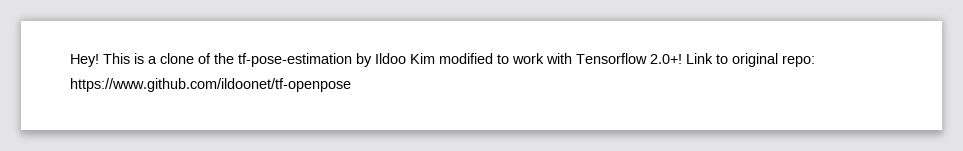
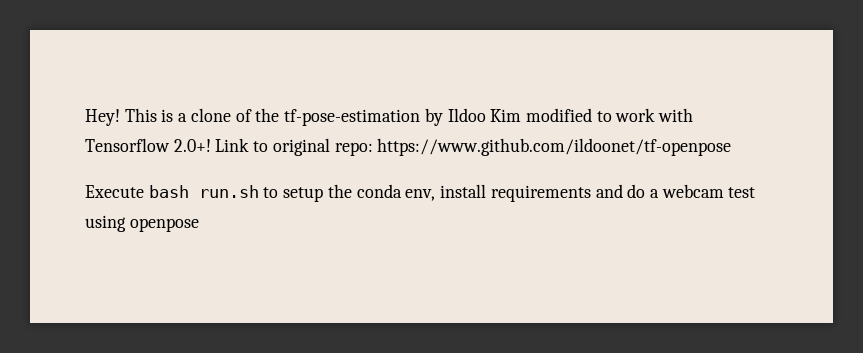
+ Execute bash run.sh to setup the conda env, install requirements and do a webcam test using openpose

